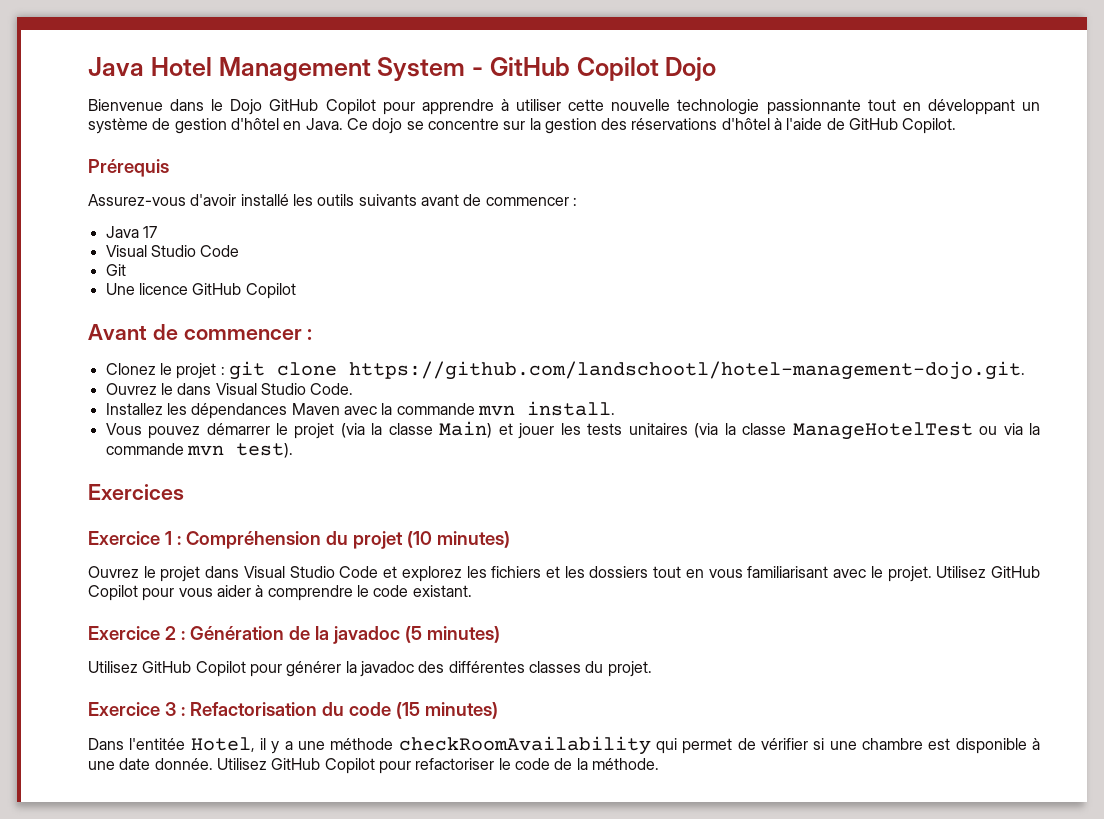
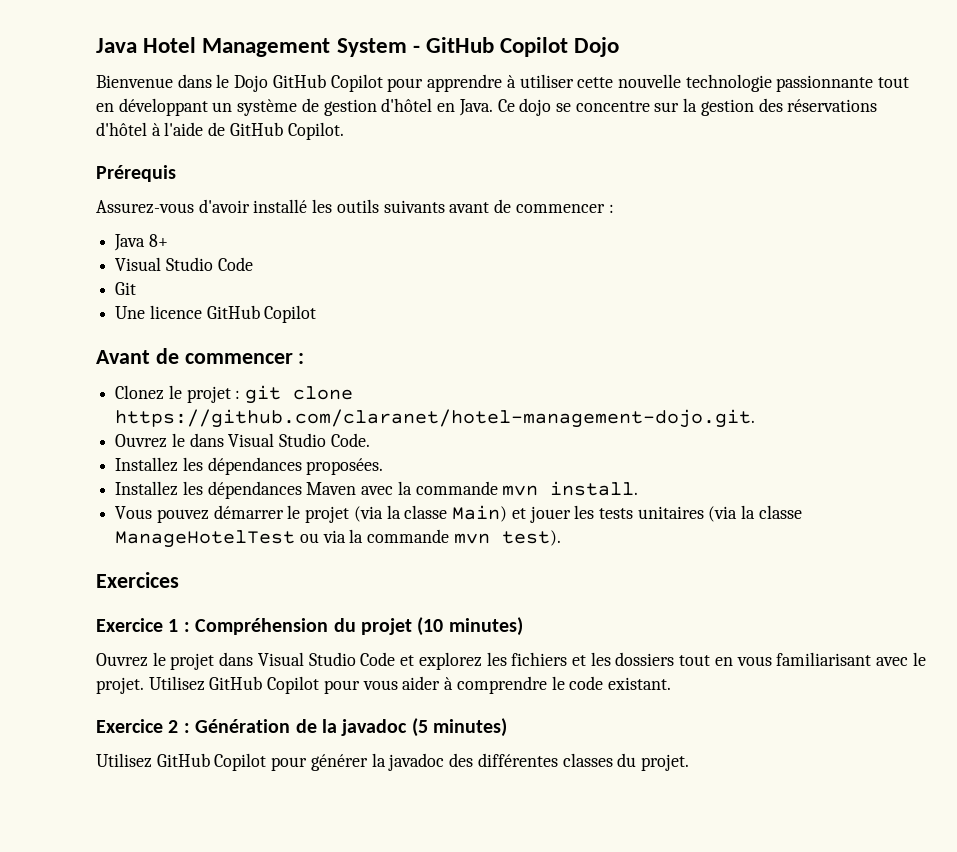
- Java 17
+ Java 8+
- Clonez le projet : git clone https://github.com/landschootl/hotel-management-dojo.git.
+ Clonez le projet : git clone https://github.com/claranet/hotel-management-dojo.git.
+ Installez les dépendances proposées.
- Exercice 3 : Refactorisation du code (15 minutes)
- Dans l'entitée Hotel, il y a une méthode checkRoomAvailability qui permet de vérifier si une chambre est disponible à une date donnée. Utilisez GitHub Copilot pour refactoriser le code de la méthode.

